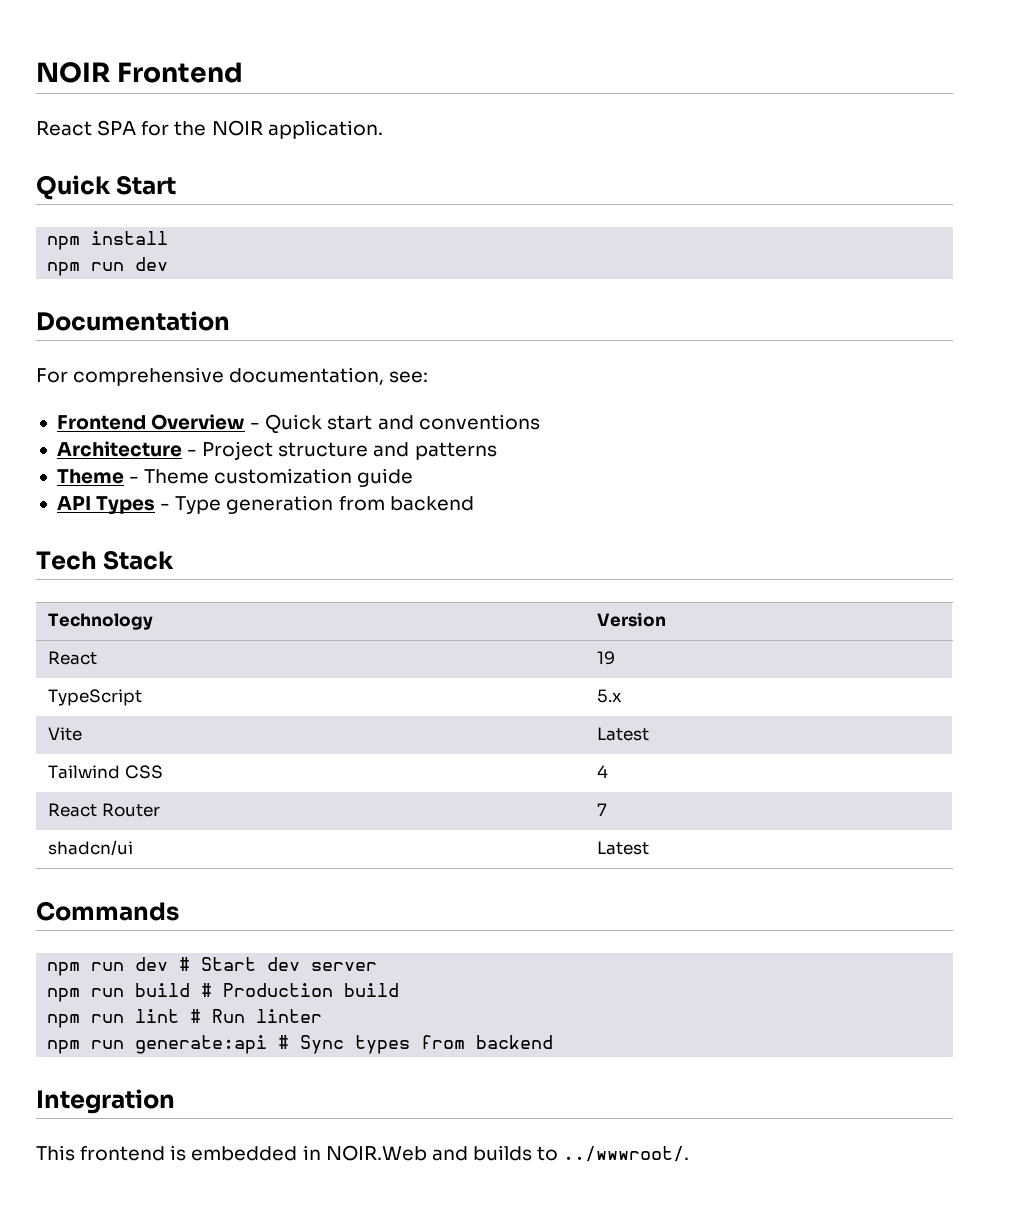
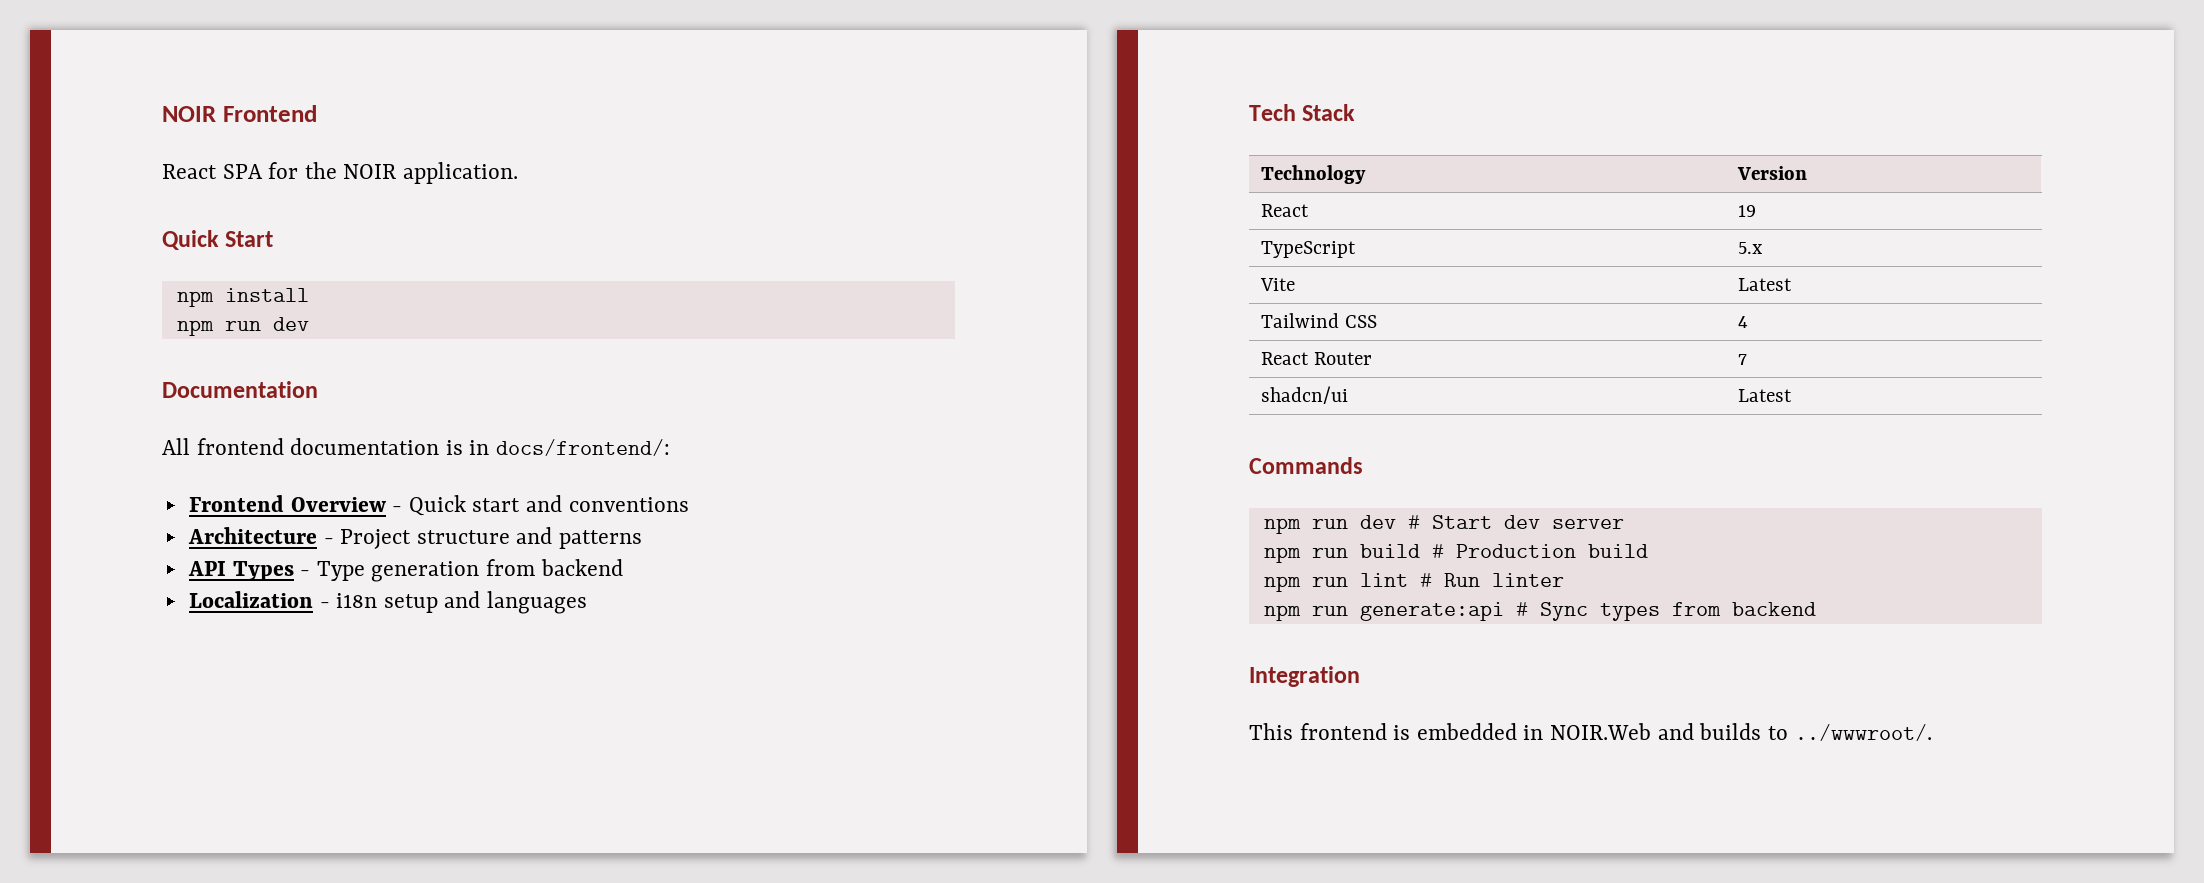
- For comprehensive documentation, see:
+ All frontend documentation is in docs/frontend/:
- Theme - Theme customization guide
+ Localization - i18n setup and languages

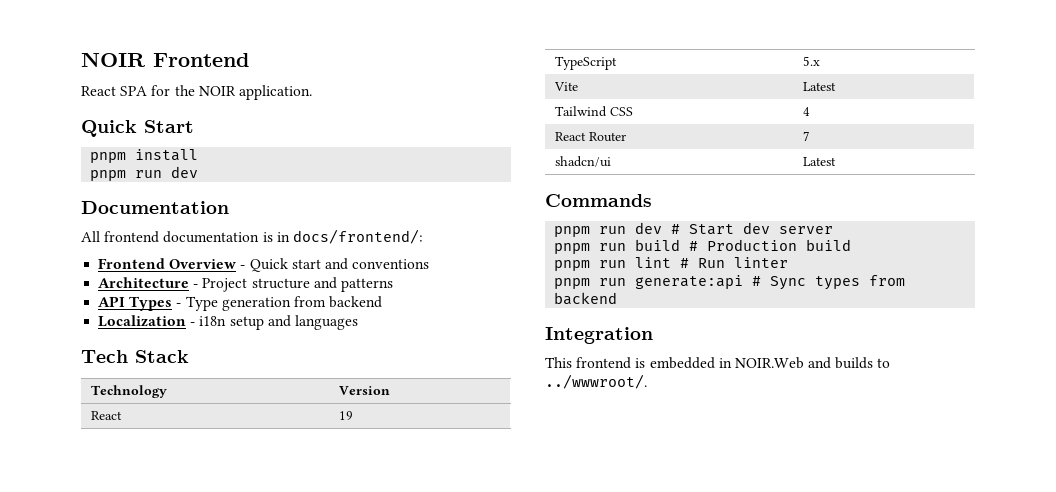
- npm install
- npm run dev
+ pnpm install
+ pnpm run dev
- npm run dev # Start dev server
+ pnpm run dev # Start dev server
- npm run build # Production build
+ pnpm run build # Production build
- npm run lint # Run linter
+ pnpm run lint # Run linter
- npm run generate:api # Sync types from backend
+ pnpm run generate:api # Sync types from backend

